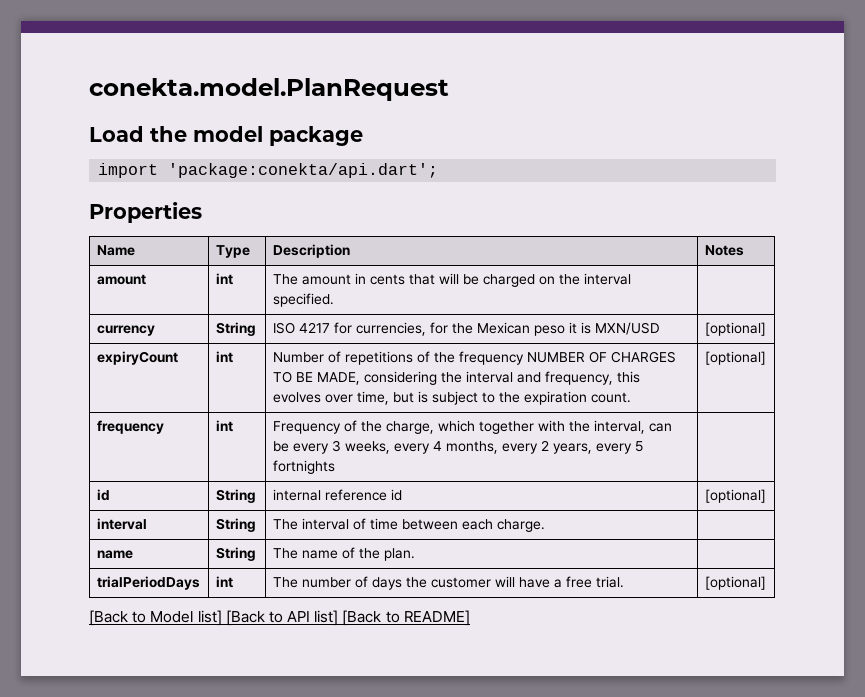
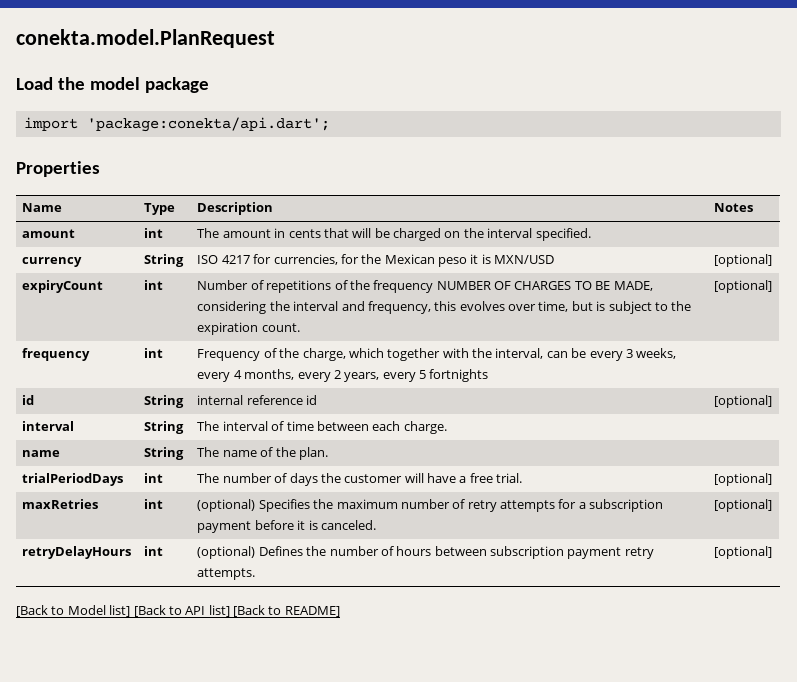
+ maxRetries | int | (optional) Specifies the maximum number of retry attempts for a subscription payment before it is canceled. | [optional]
+ retryDelayHours | int | (optional) Defines the number of hours between subscription payment retry attempts. | [optional]

